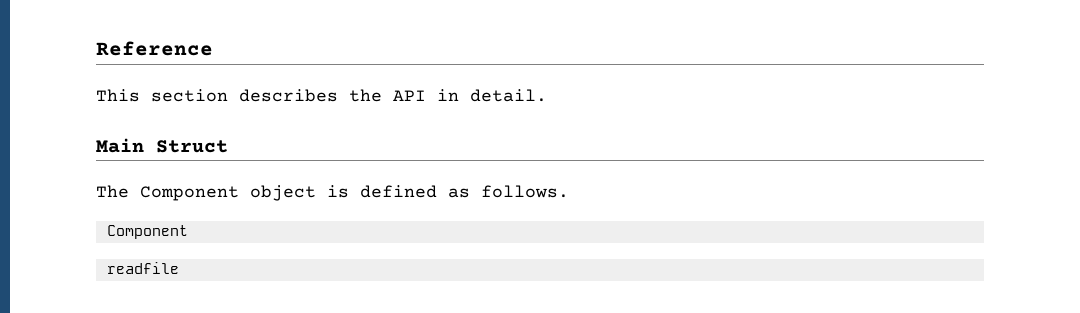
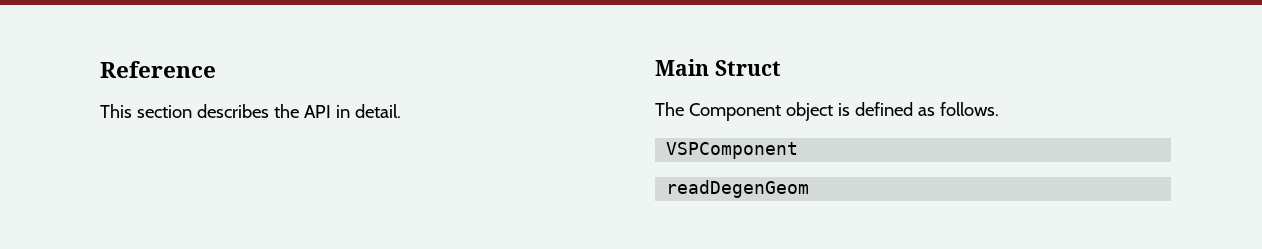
  The Component object is defined as follows.
- Component
- readfile
+ VSPComponent
+ readDegenGeom

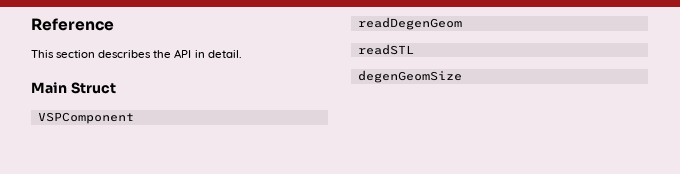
- The Component object is defined as follows.
+ readSTL
+ degenGeomSize

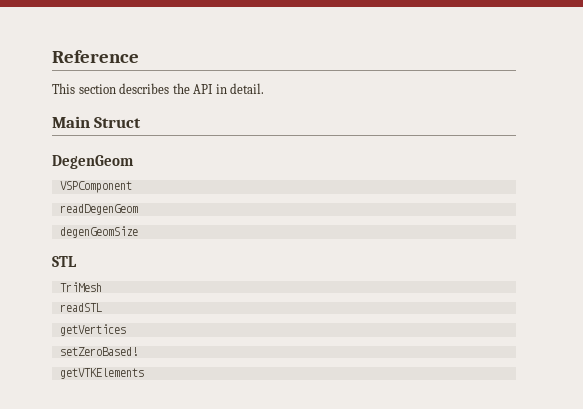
+ DegenGeom
+ degenGeomSize
+ STL
+ TriMesh
  readSTL
- degenGeomSize
+ getVertices
+ setZeroBased!
+ getVTKElements

